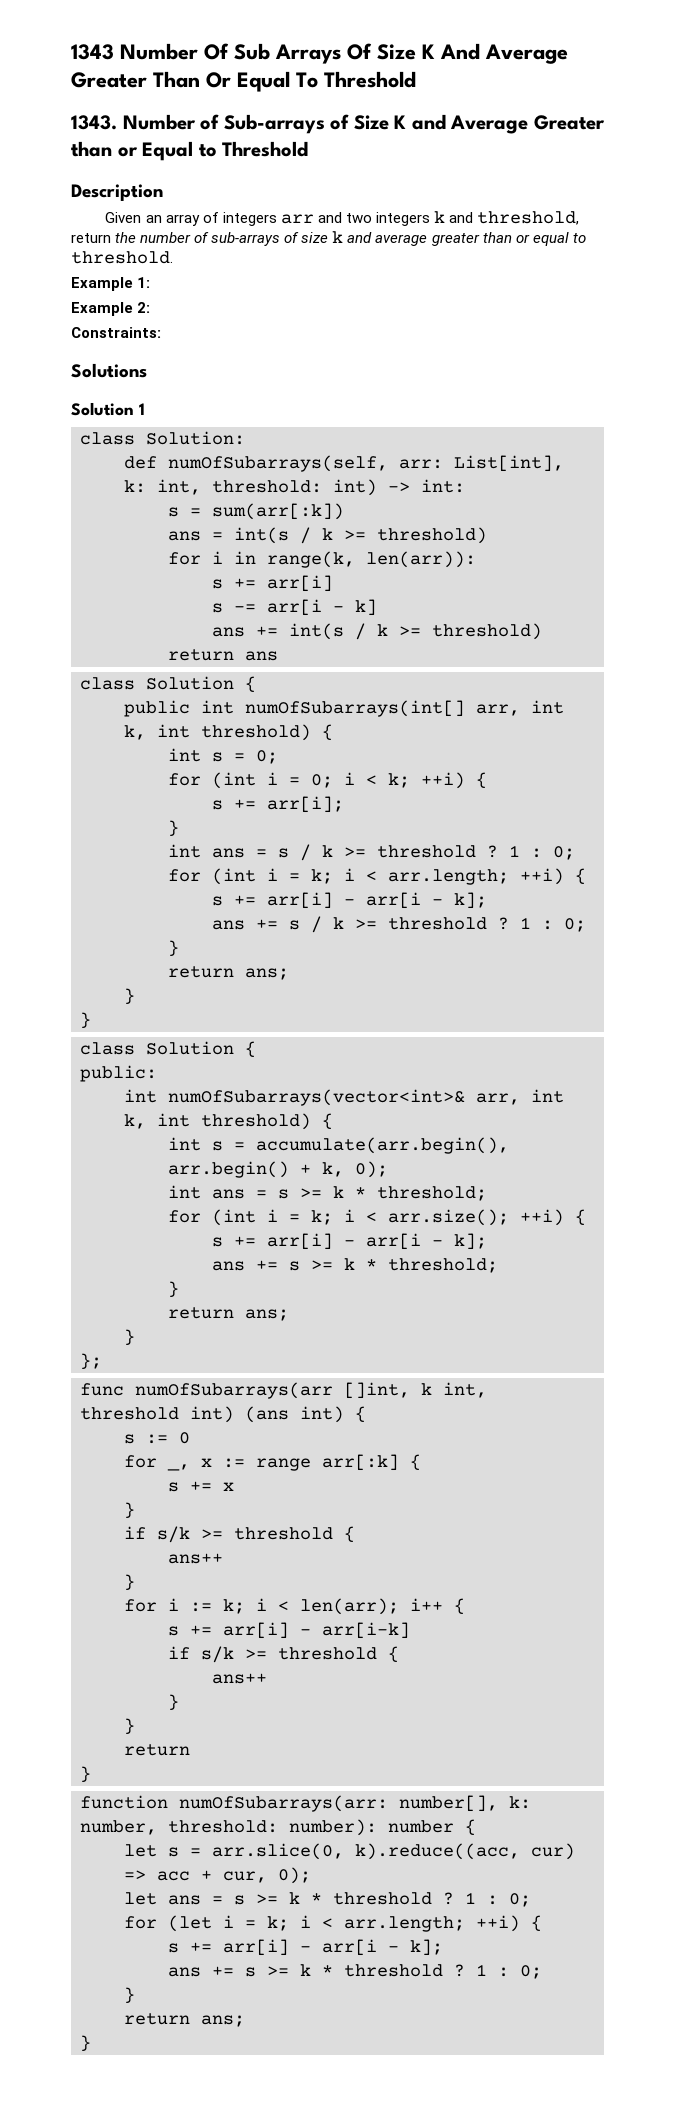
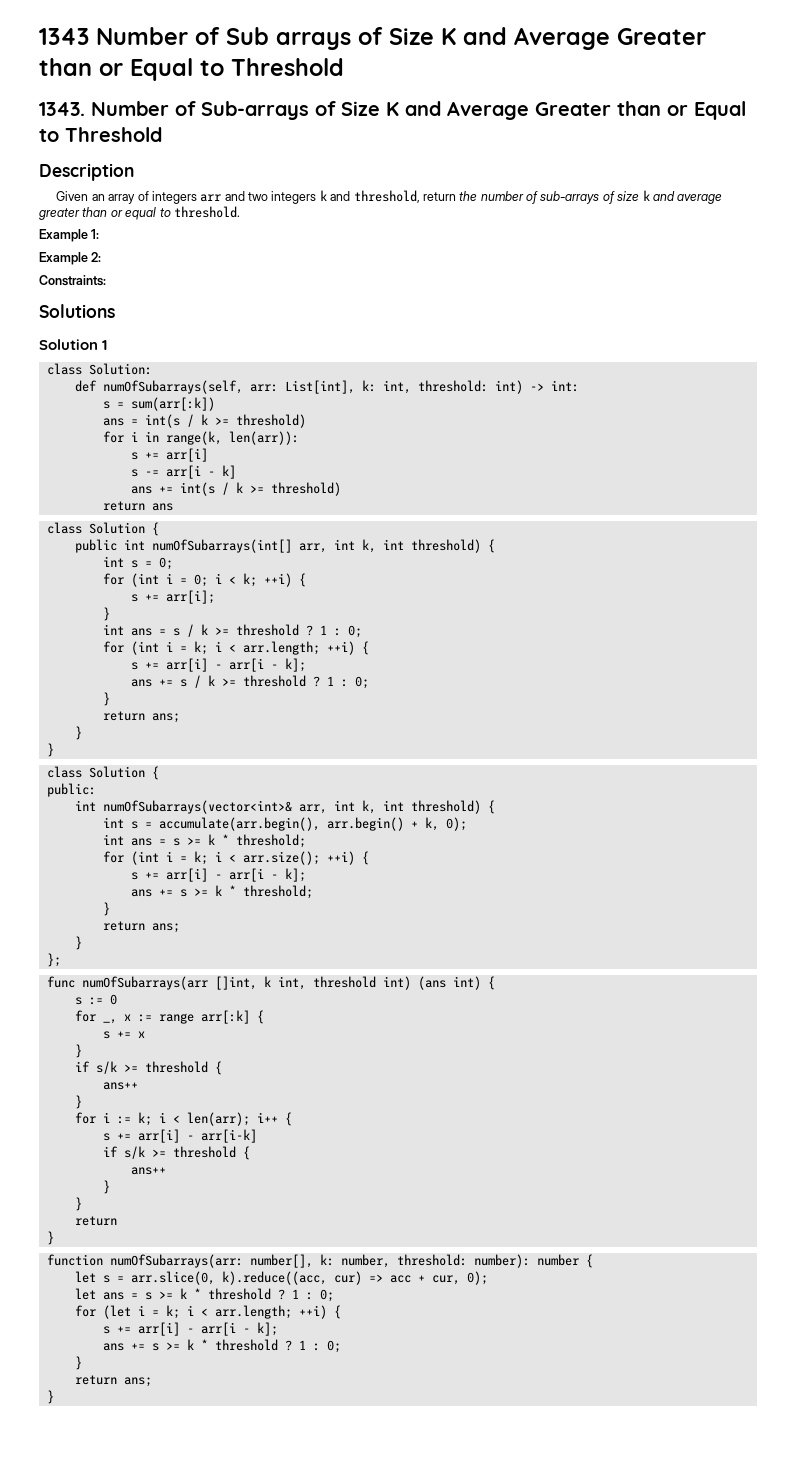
- 1343 Number Of Sub Arrays Of Size K And Average Greater Than Or Equal To Threshold
+ 1343 Number of Sub arrays of Size K and Average Greater than or Equal to Threshold

